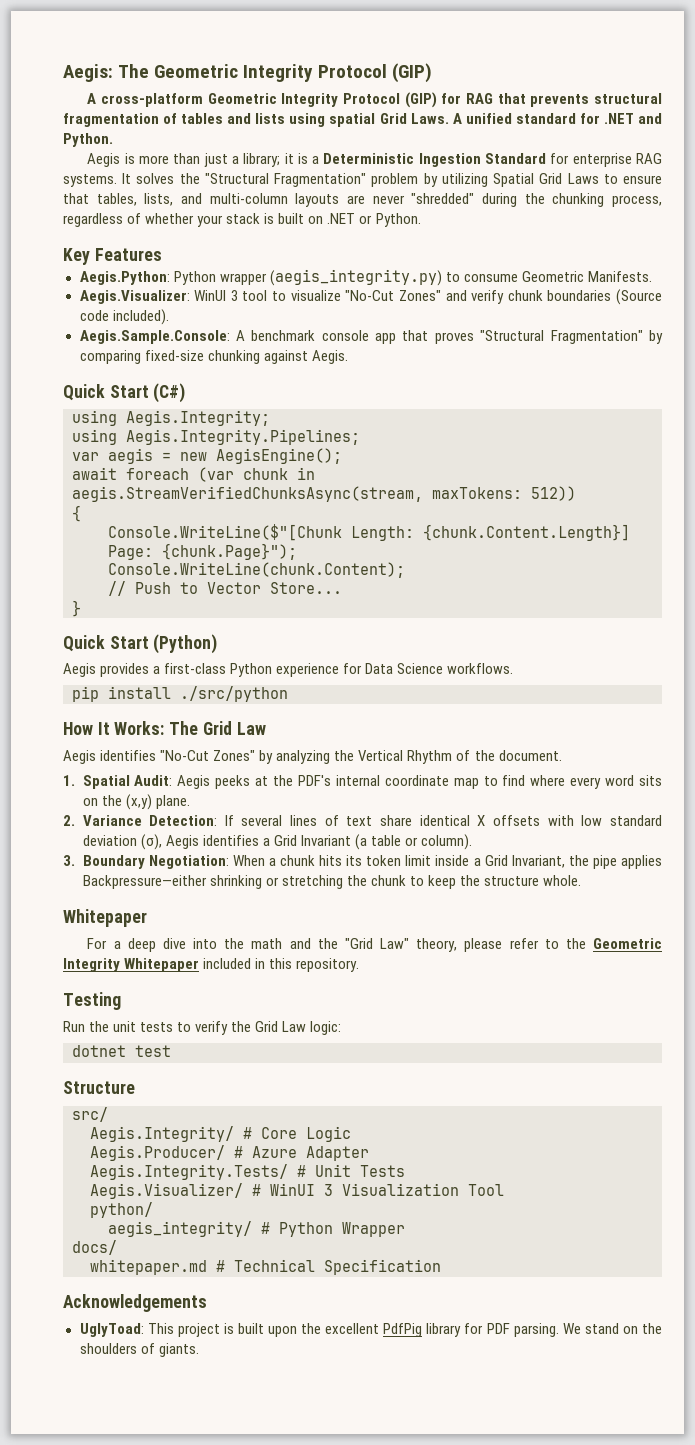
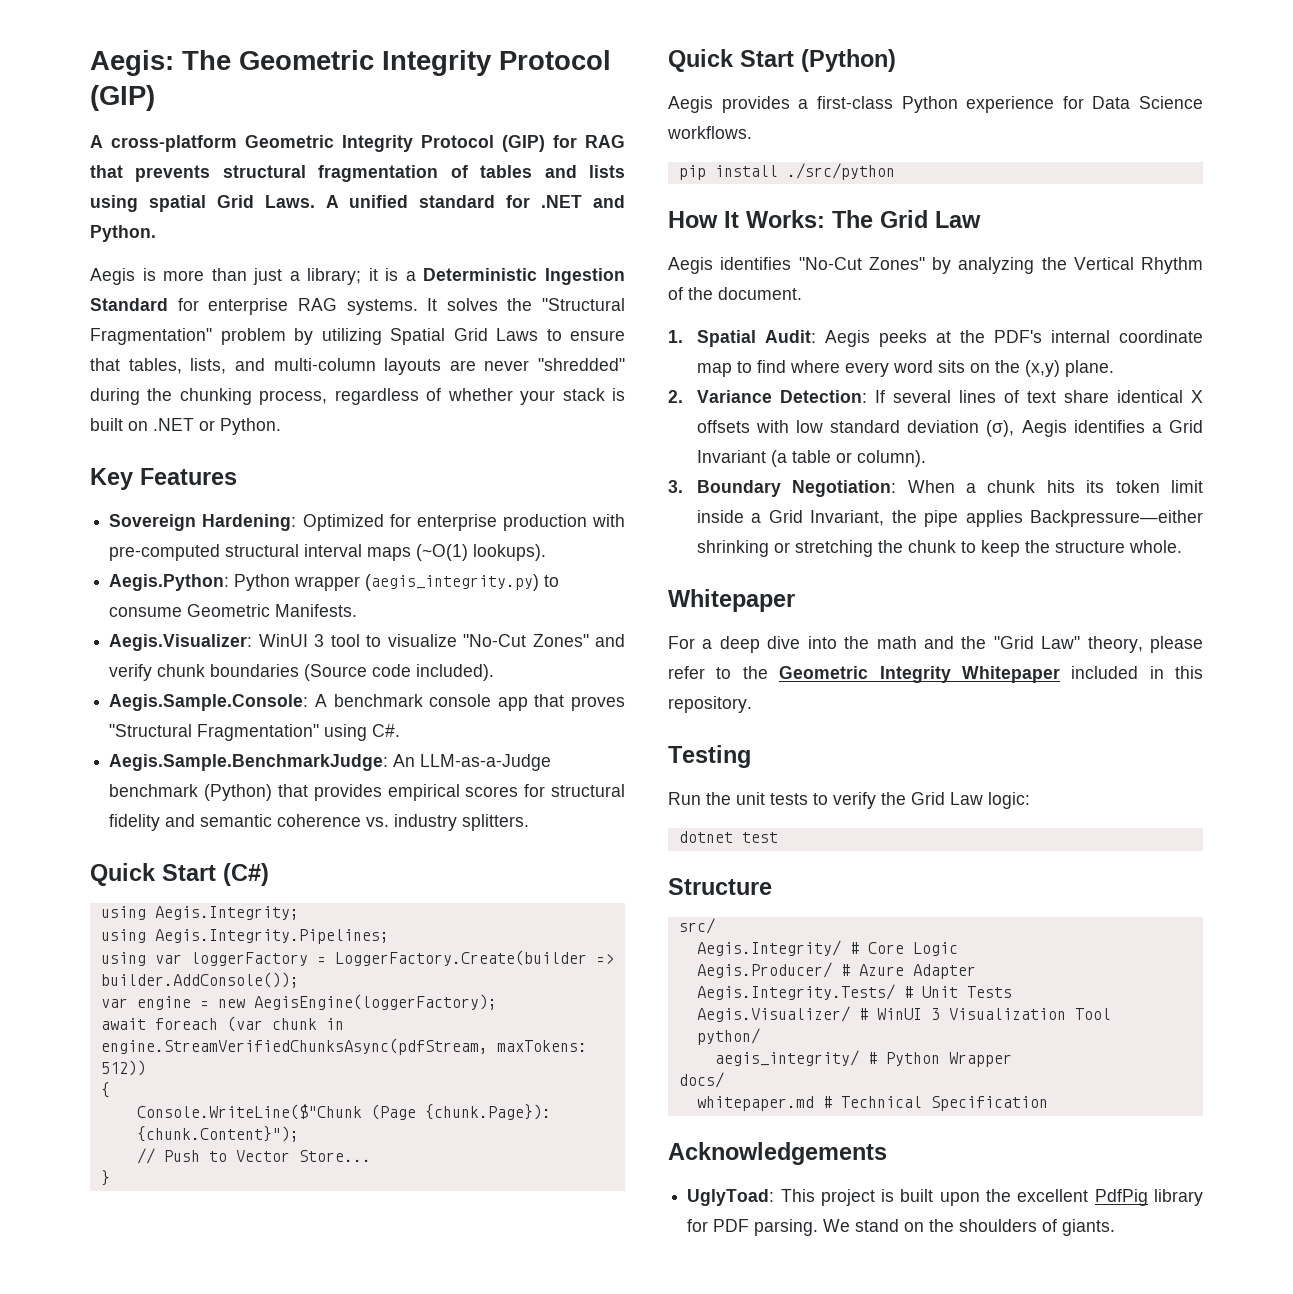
+ Sovereign Hardening: Optimized for enterprise production with pre-computed structural interval maps (~O(1) lookups).
- Aegis.Sample.Console: A benchmark console app that proves "Structural Fragmentation" by comparing fixed-size chunking against Aegis.
+ Aegis.Sample.Console: A benchmark console app that proves "Structural Fragmentation" using C#.
+ Aegis.Sample.BenchmarkJudge: An LLM-as-a-Judge benchmark (Python) that provides empirical scores for structural fidelity and semantic coherence vs. industry splitters.
- var aegis = new AegisEngine();
+ using var loggerFactory = LoggerFactory.Create(builder => builder.AddConsole());
+ var engine = new AegisEngine(loggerFactory);
- await foreach (var chunk in aegis.StreamVerifiedChunksAsync(stream, maxTokens: 512))
+ await foreach (var chunk in engine.StreamVerifiedChunksAsync(pdfStream, maxTokens: 512))
- Console.WriteLine($"[Chunk Length: {chunk.Content.Length}] Page: {chunk.Page}");
- Console.WriteLine(chunk.Content);
+ Console.WriteLine($"Chunk (Page {chunk.Page}): {chunk.Content}");

